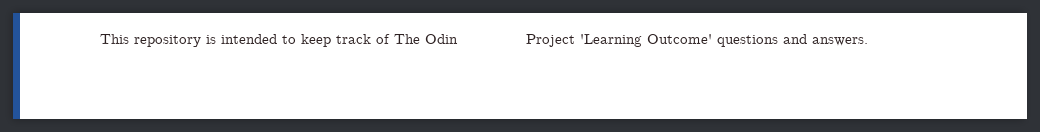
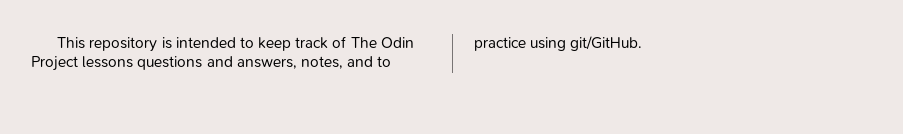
- This repository is intended to keep track of The Odin Project 'Learning Outcome' questions and answers.
+ This repository is intended to keep track of The Odin Project lessons questions and answers, notes, and to practice using git/GitHub.

